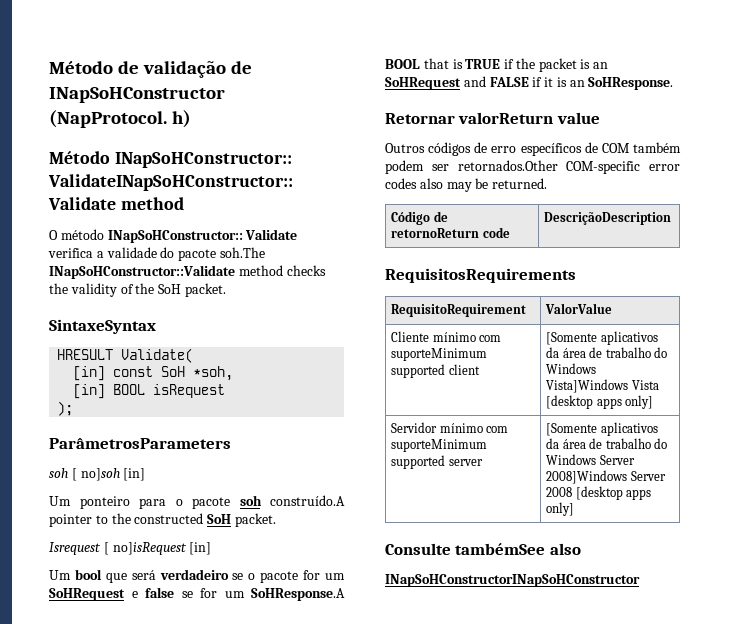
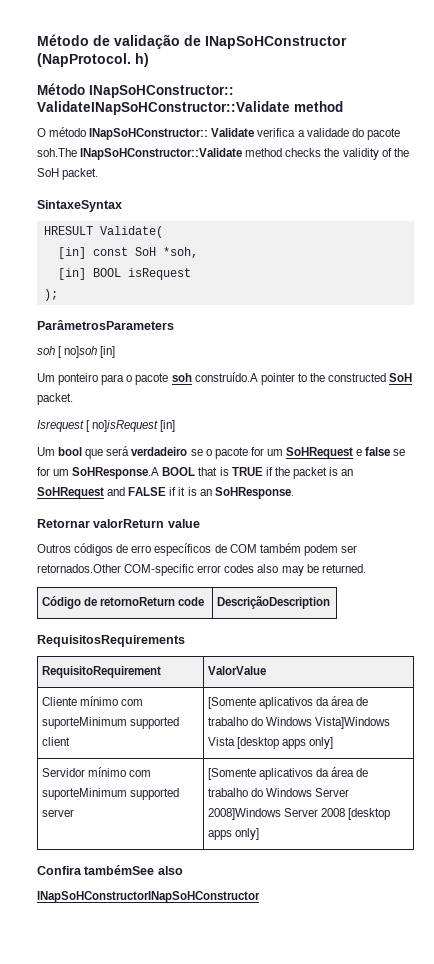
- Consulte tambémSee also
+ Confira tambémSee also

